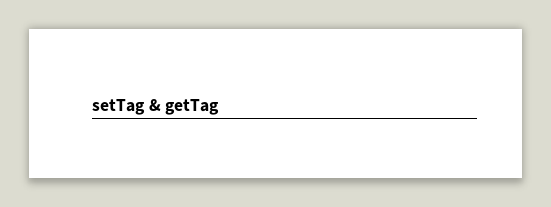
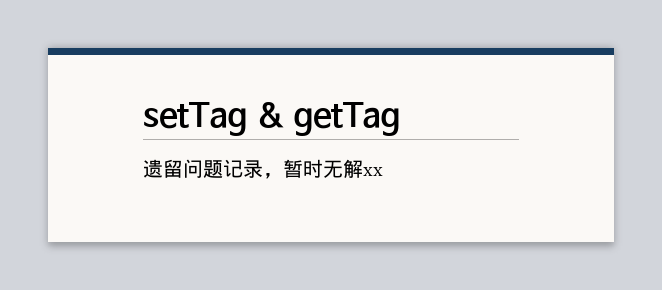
+ 遗留问题记录，暂时无解xx

